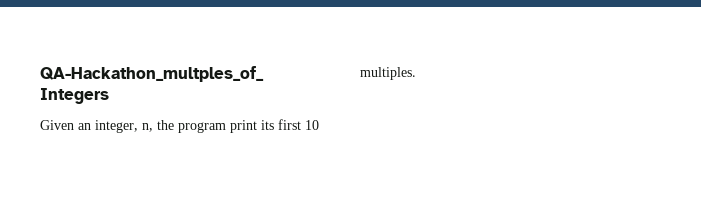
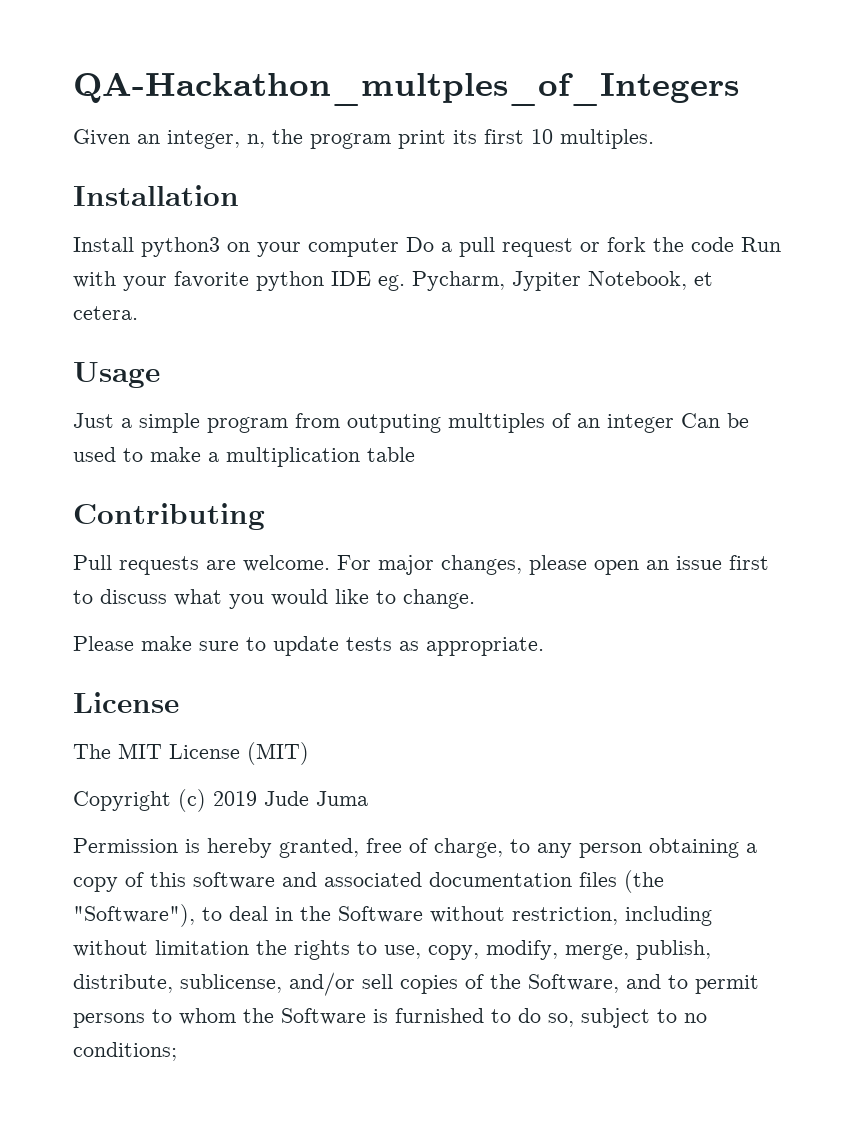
+ Installation
+ Install python3 on your computer Do a pull request or fork the code Run with your favorite python IDE eg. Pycharm, Jypiter Notebook, et cetera.
+ Usage
+ Just a simple program from outputing multtiples of an integer Can be used to make a multiplication table
+ Contributing
+ Pull requests are welcome. For major changes, please open an issue first to discuss what you would like to change.
+ Please make sure to update tests as appropriate.
+ License
+ The MIT License (MIT)
+ Copyright (c) 2019 Jude Juma
+ Permission is hereby granted, free of charge, to any person obtaining a copy of this software and associated documentation files (the "Software"), to deal in the Software without restriction, including without limitation the rights to use, copy, modify, merge, publish, distribute, sublicense, and/or sell copies of the Software, and to permit persons to whom the Software is furnished to do so, subject to no conditions;

